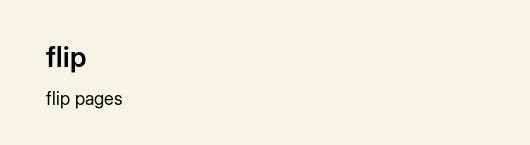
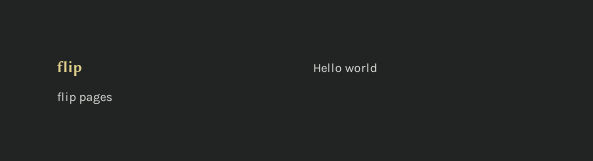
+ Hello world

